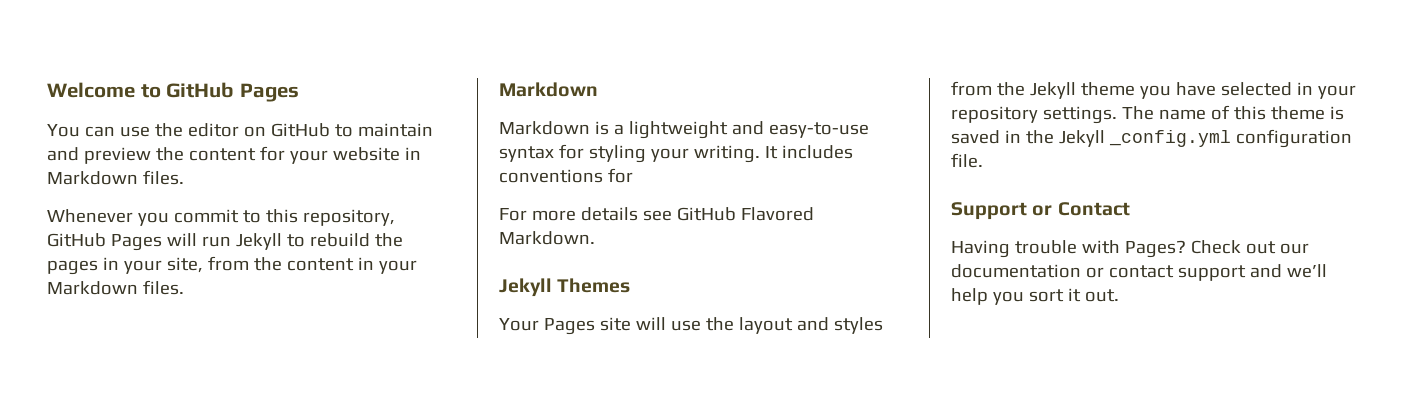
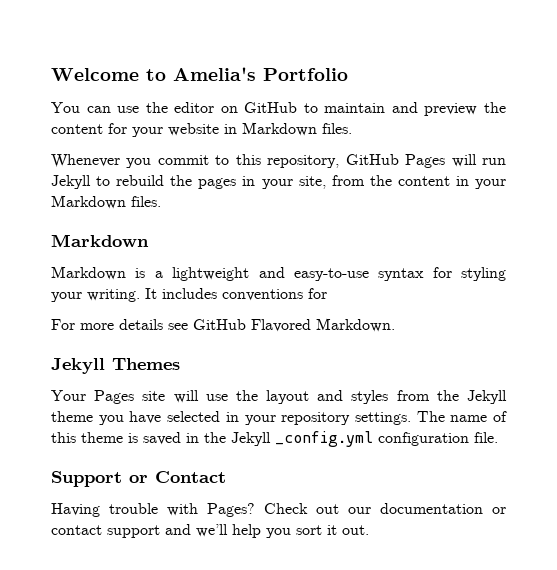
- Welcome to GitHub Pages
+ Welcome to Amelia's Portfolio

